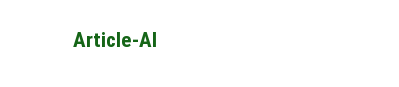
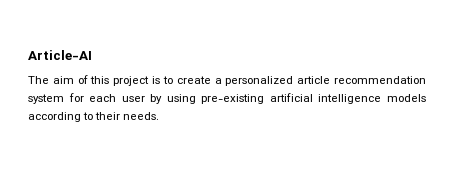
+ The aim of this project is to create a personalized article recommendation system for each user by using pre-existing artificial intelligence models according to their needs.

